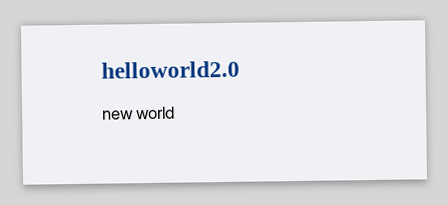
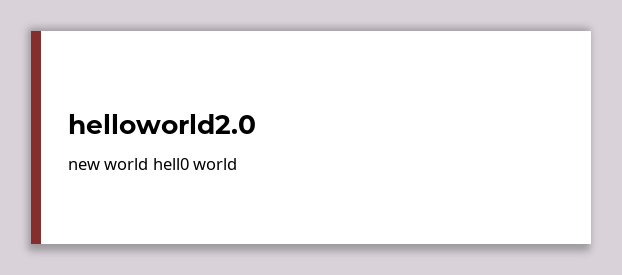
- new world
+ new world hell0 world

